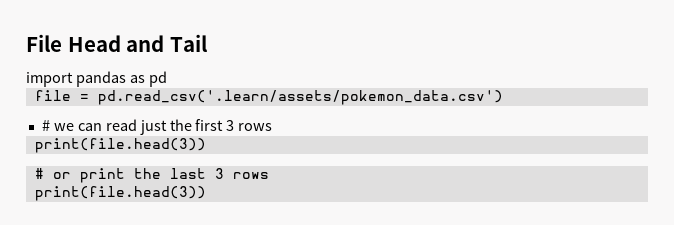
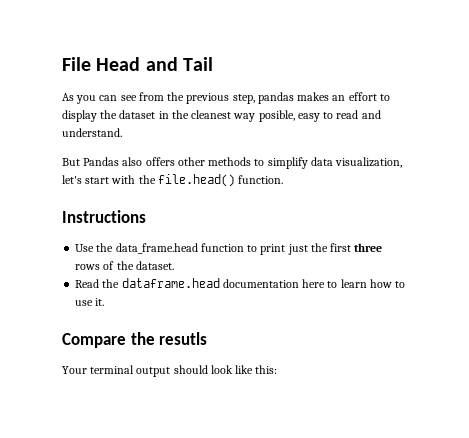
- import pandas as pd
- file = pd.read_csv('.learn/assets/pokemon_data.csv')
- # we can read just the first 3 rows
- print(file.head(3))
- # or print the last 3 rows
- print(file.head(3))
+ As you can see from the previous step, pandas makes an effort to display the dataset in the cleanest way posible, easy to read and understand.
+ But Pandas also offers other methods to simplify data visualization, let's start with the file.head() function.
+ Instructions
+ Use the data_frame.head function to print just the first three rows of the dataset.
+ Read the dataframe.head documentation here to learn how to use it.
+ Compare the resutls
+ Your terminal output should look like this:

